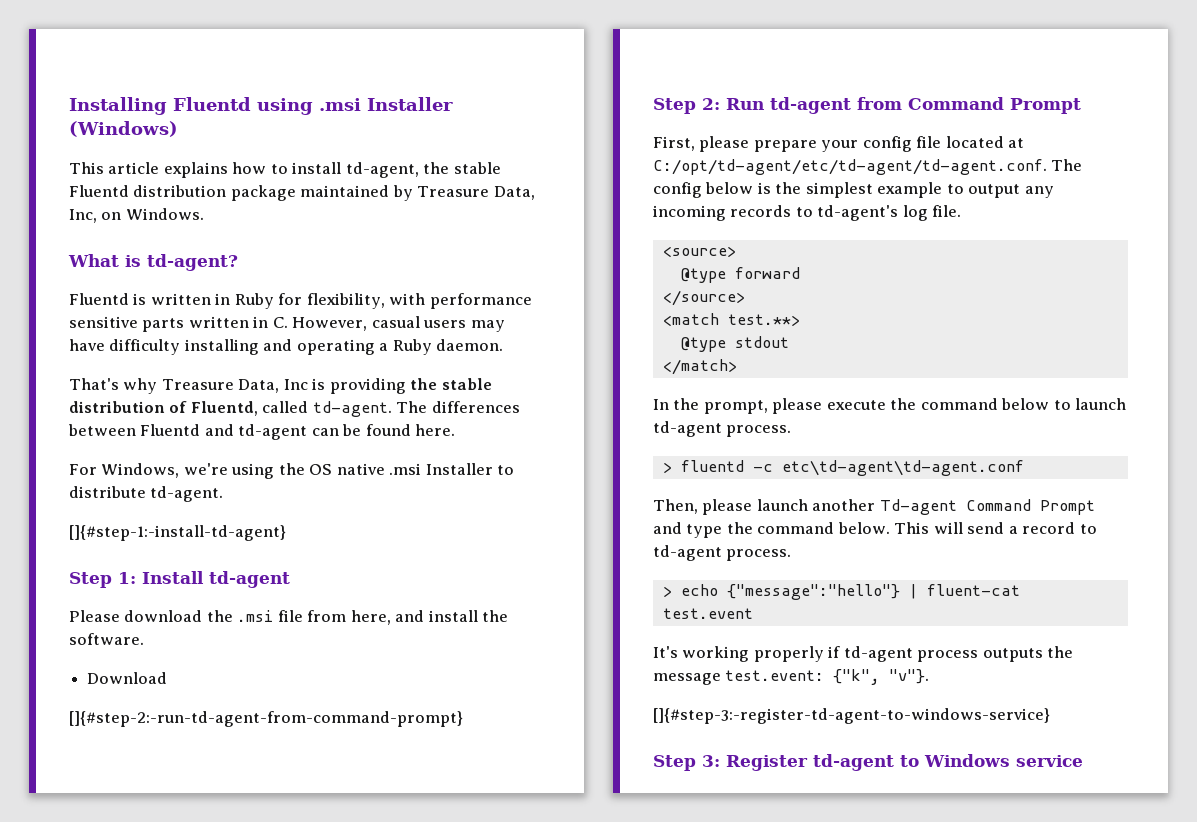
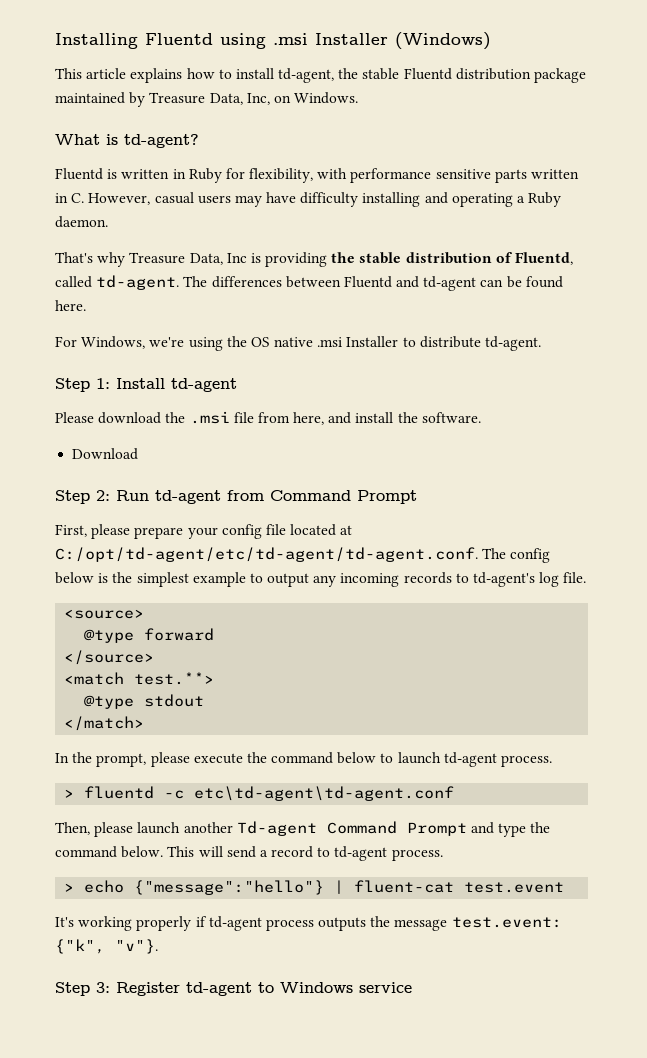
- []{#step-1:-install-td-agent}
- []{#step-2:-run-td-agent-from-command-prompt}
- []{#step-3:-register-td-agent-to-windows-service}

